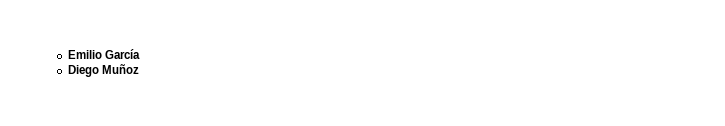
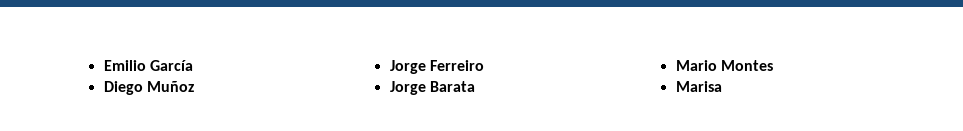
+ Jorge Ferreiro
+ Jorge Barata
+ Mario Montes
+ Marisa

